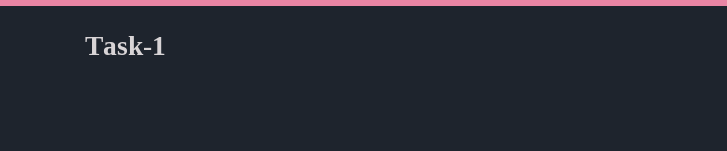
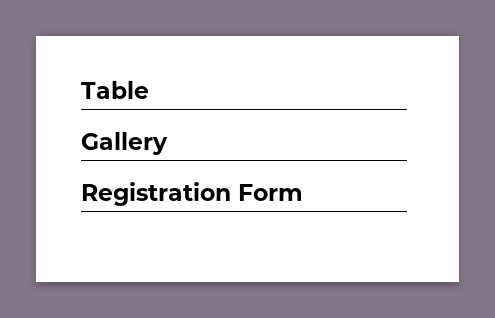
- Task-1
+ Table
+ Gallery
+ Registration Form

